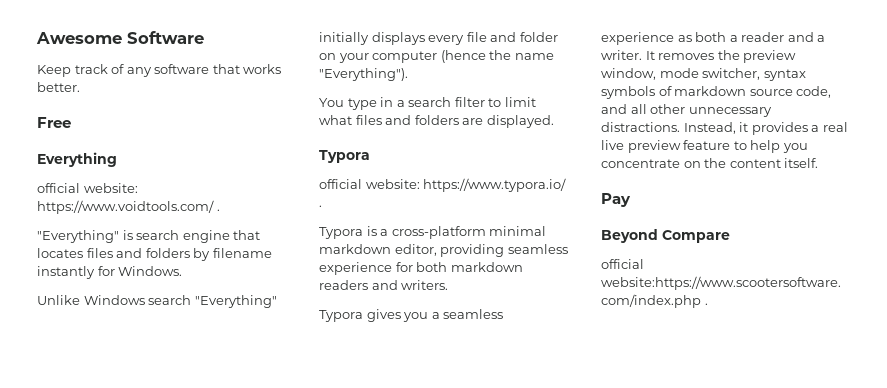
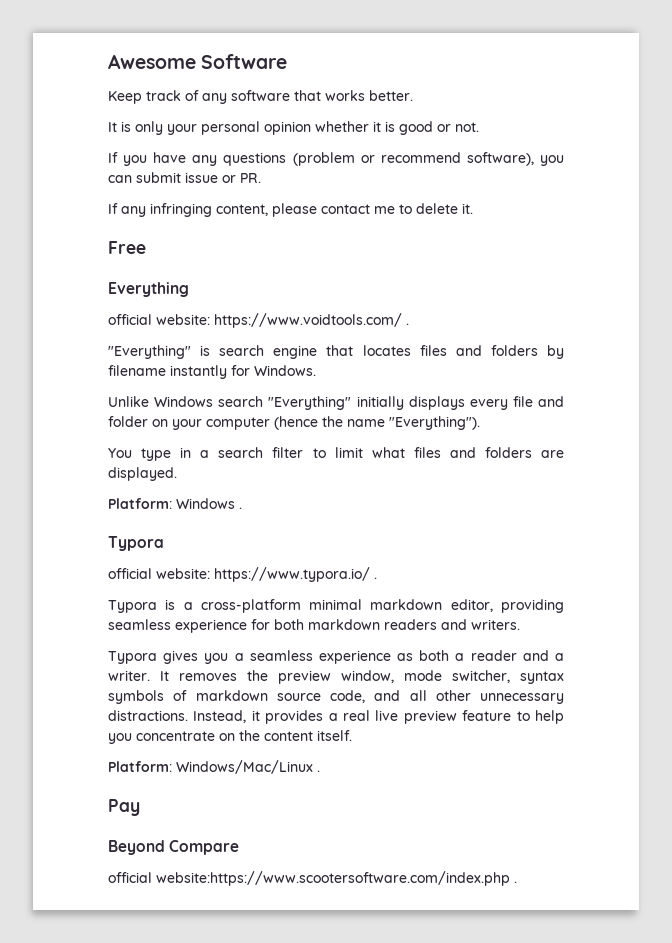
+ It is only your personal opinion whether it is good or not.
+ If you have any questions (problem or recommend software), you can submit issue or PR.
+ If any infringing content, please contact me to delete it.
+ Platform: Windows .
+ Platform: Windows/Mac/Linux .

